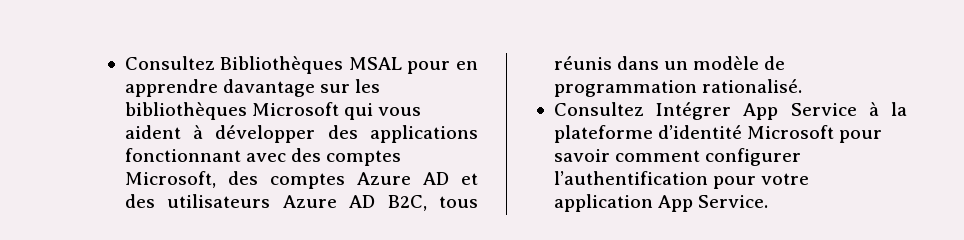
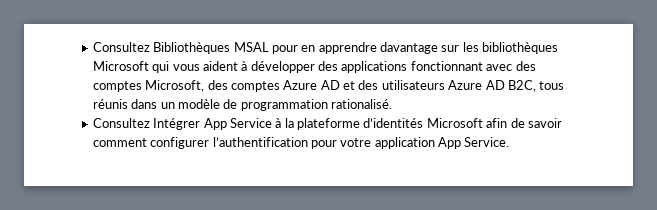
- Consultez Intégrer App Service à la plateforme d’identité Microsoft pour savoir comment configurer l’authentification pour votre application App Service.
+ Consultez Intégrer App Service à la plateforme d’identités Microsoft afin de savoir comment configurer l’authentification pour votre application App Service.

